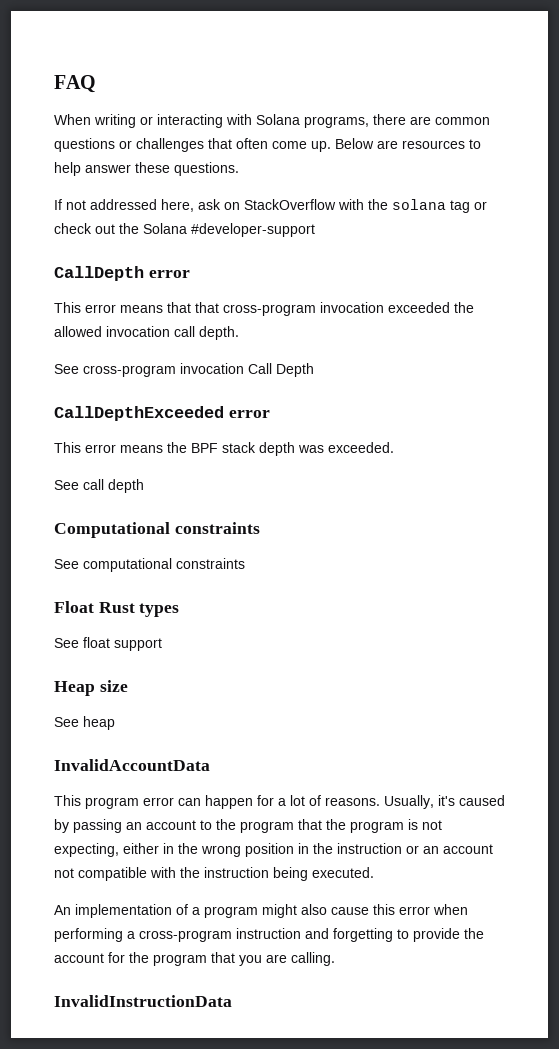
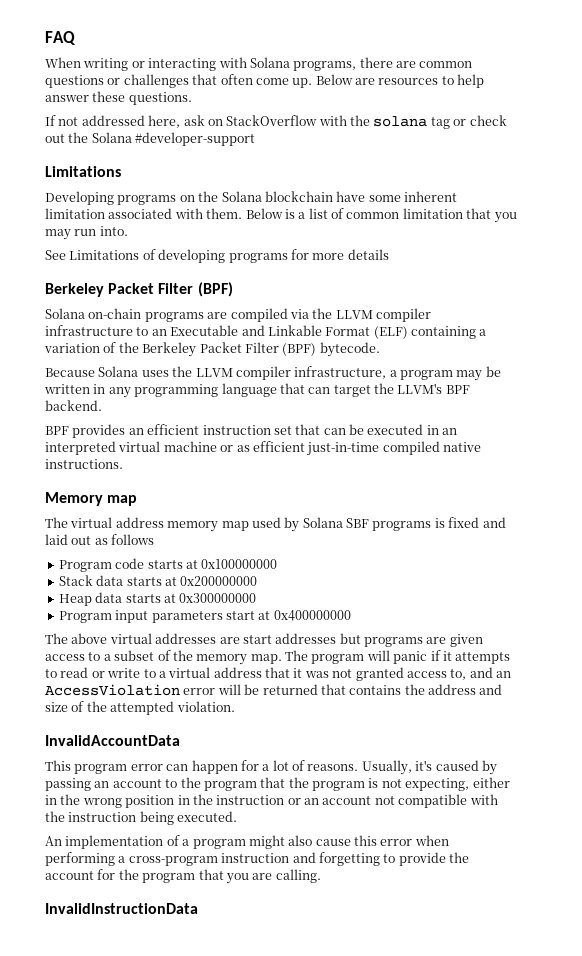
  If not addressed here, ask on StackOverflow with the solana tag or check out the Solana #developer-support
- CallDepth error
- This error means that that cross-program invocation exceeded the allowed invocation call depth.
- See cross-program invocation Call Depth
- CallDepthExceeded error
- This error means the BPF stack depth was exceeded.
- See call depth
- Computational constraints
- See computational constraints
- Float Rust types
- See float support
- Heap size
- See heap
+ Limitations
+ Developing programs on the Solana blockchain have some inherent limitation associated with them. Below is a list of common limitation that you may run into.
+ See Limitations of developing programs for more details
+ Berkeley Packet Filter (BPF)
+ Solana on-chain programs are compiled via the LLVM compiler infrastructure to an Executable and Linkable Format (ELF) containing a variation of the Berkeley Packet Filter (BPF) bytecode.
+ Because Solana uses the LLVM compiler infrastructure, a program may be written in any programming language that can target the LLVM's BPF backend.
+ BPF provides an efficient instruction set that can be executed in an interpreted virtual machine or as efficient just-in-time compiled native instructions.
+ Memory map
+ The virtual address memory map used by Solana SBF programs is fixed and laid out as follows
+ Program code starts at 0x100000000
+ Stack data starts at 0x200000000
+ Heap data starts at 0x300000000
+ Program input parameters start at 0x400000000
+ The above virtual addresses are start addresses but programs are given access to a subset of the memory map. The program will panic if it attempts to read or write to a virtual address that it was not granted access to, and an AccessViolation error will be returned that contains the address and size of the attempted violation.

